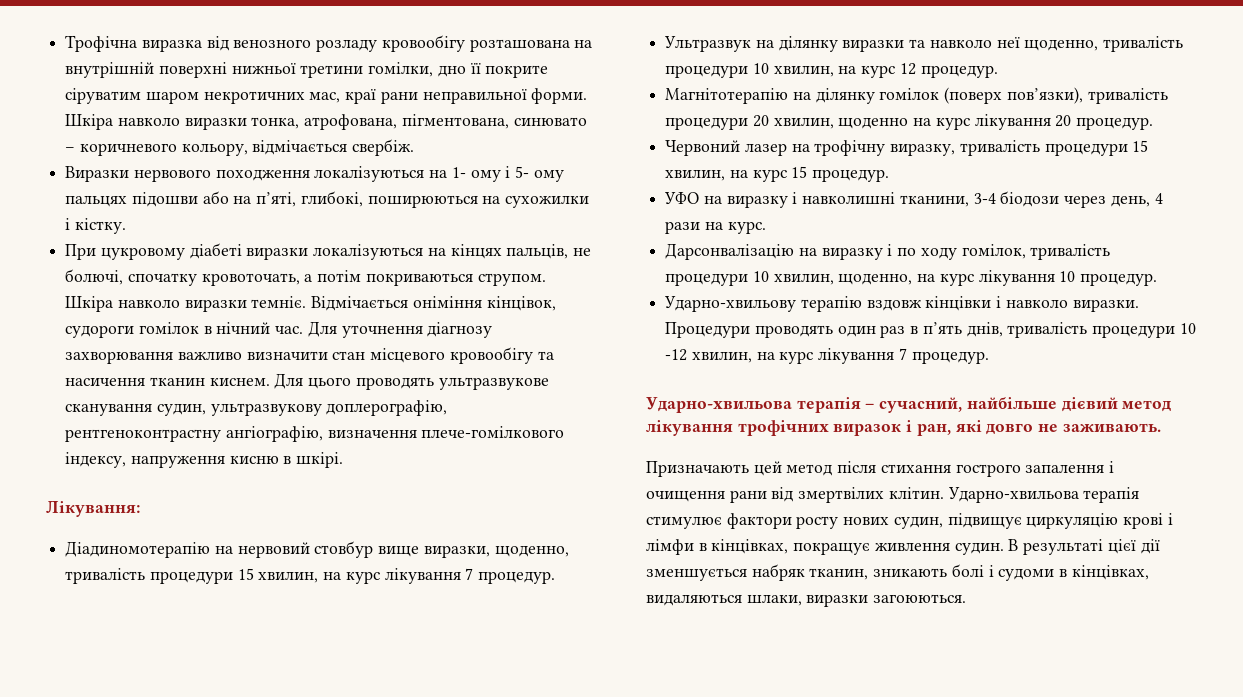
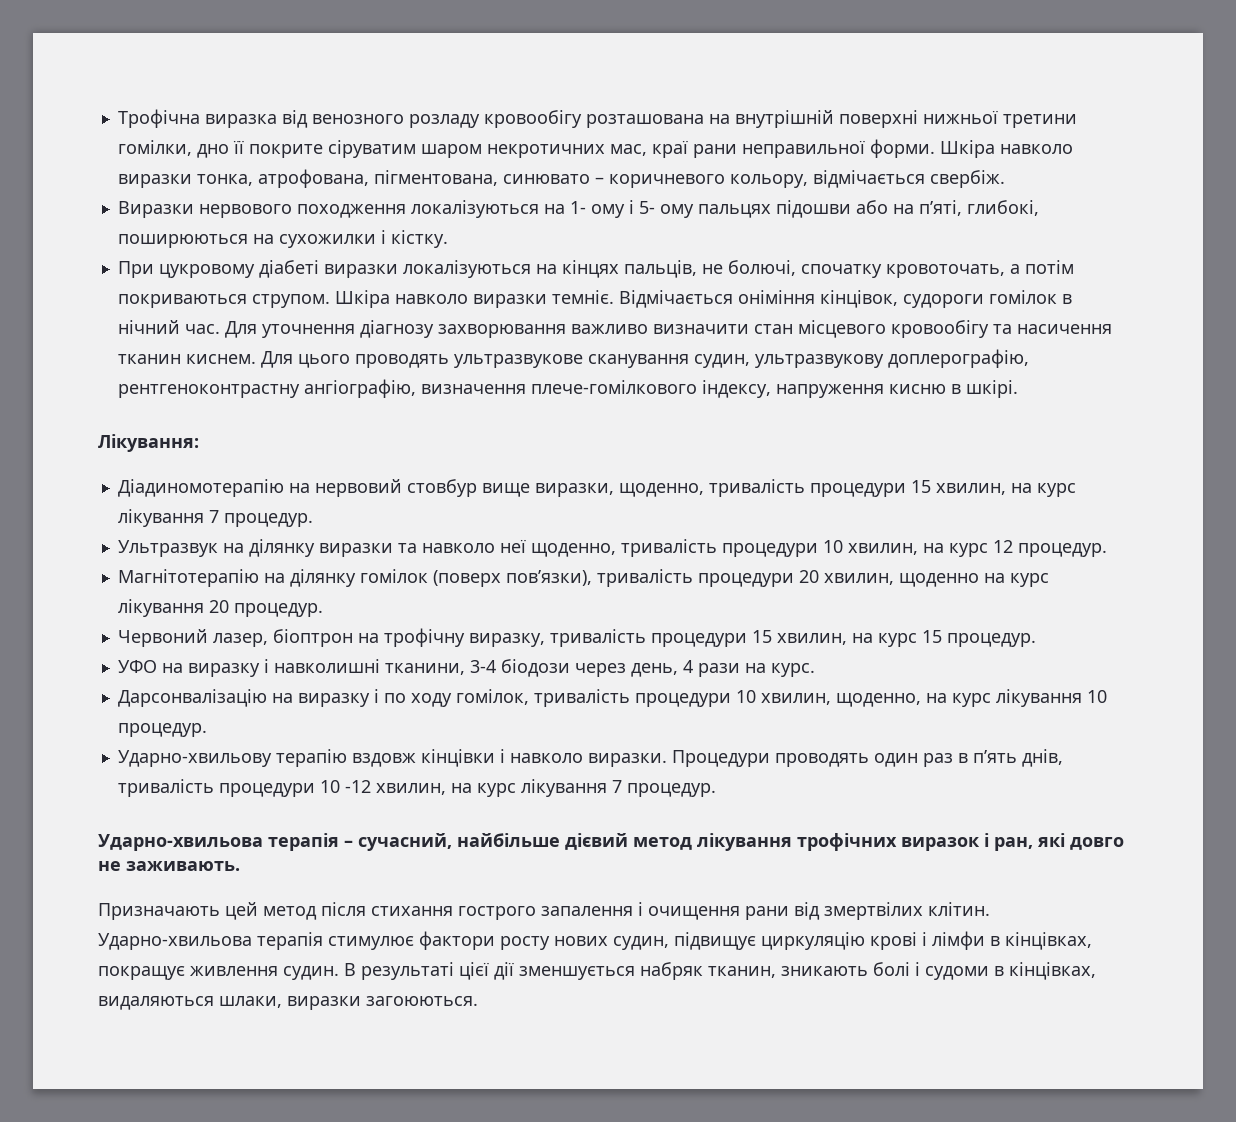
- Червоний лазер на трофічну виразку, тривалість процедури 15 хвилин, на курс 15 процедур.
+ Червоний лазер, біоптрон на трофічну виразку, тривалість процедури 15 хвилин, на курс 15 процедур.

